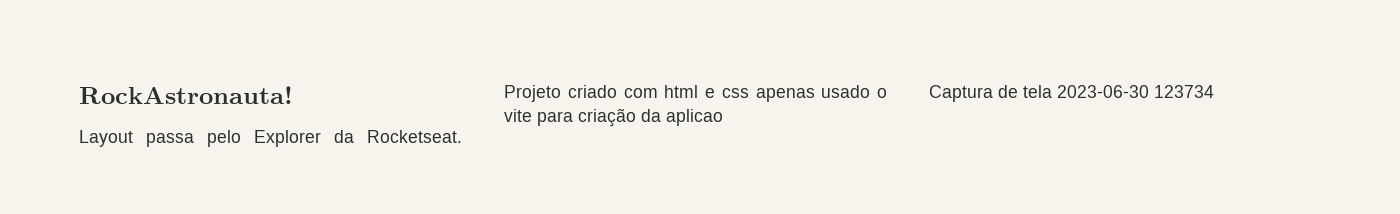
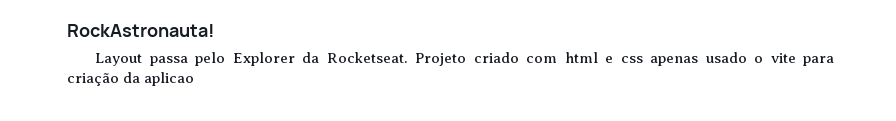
- Captura de tela 2023-06-30 123734

